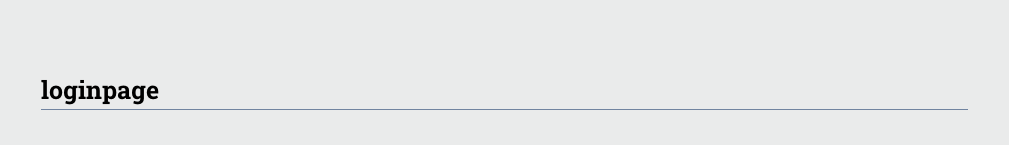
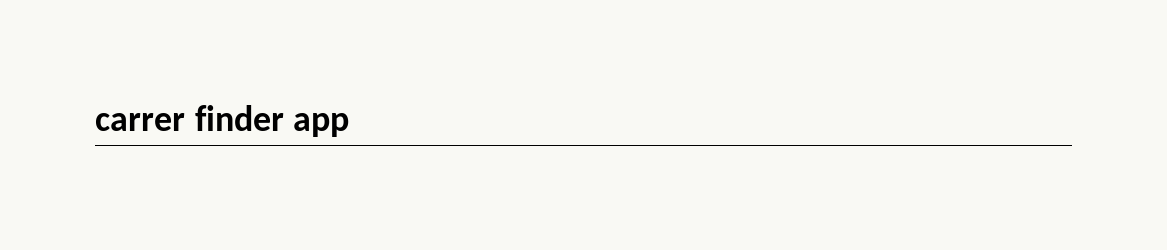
- loginpage
+ carrer finder app

